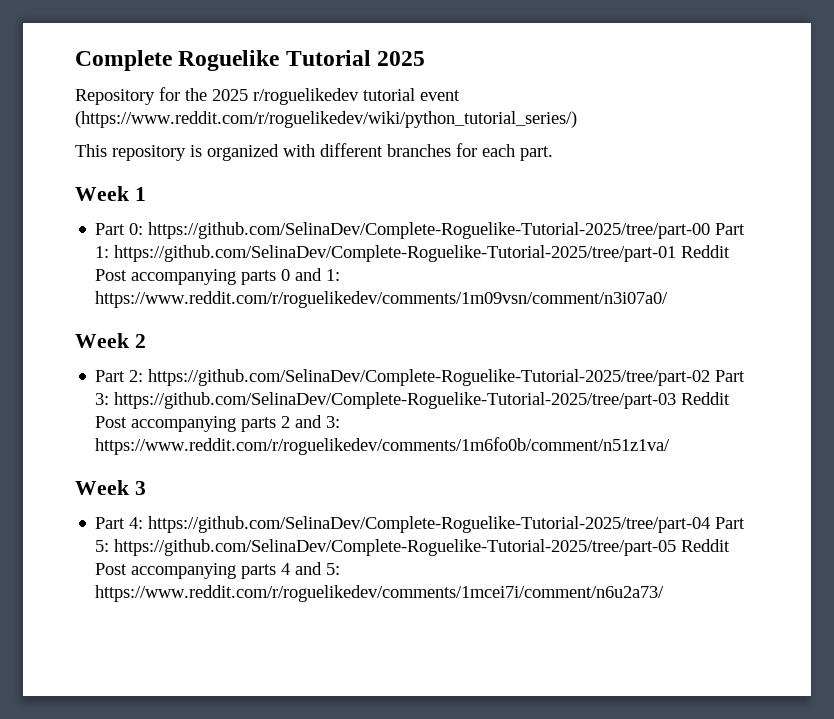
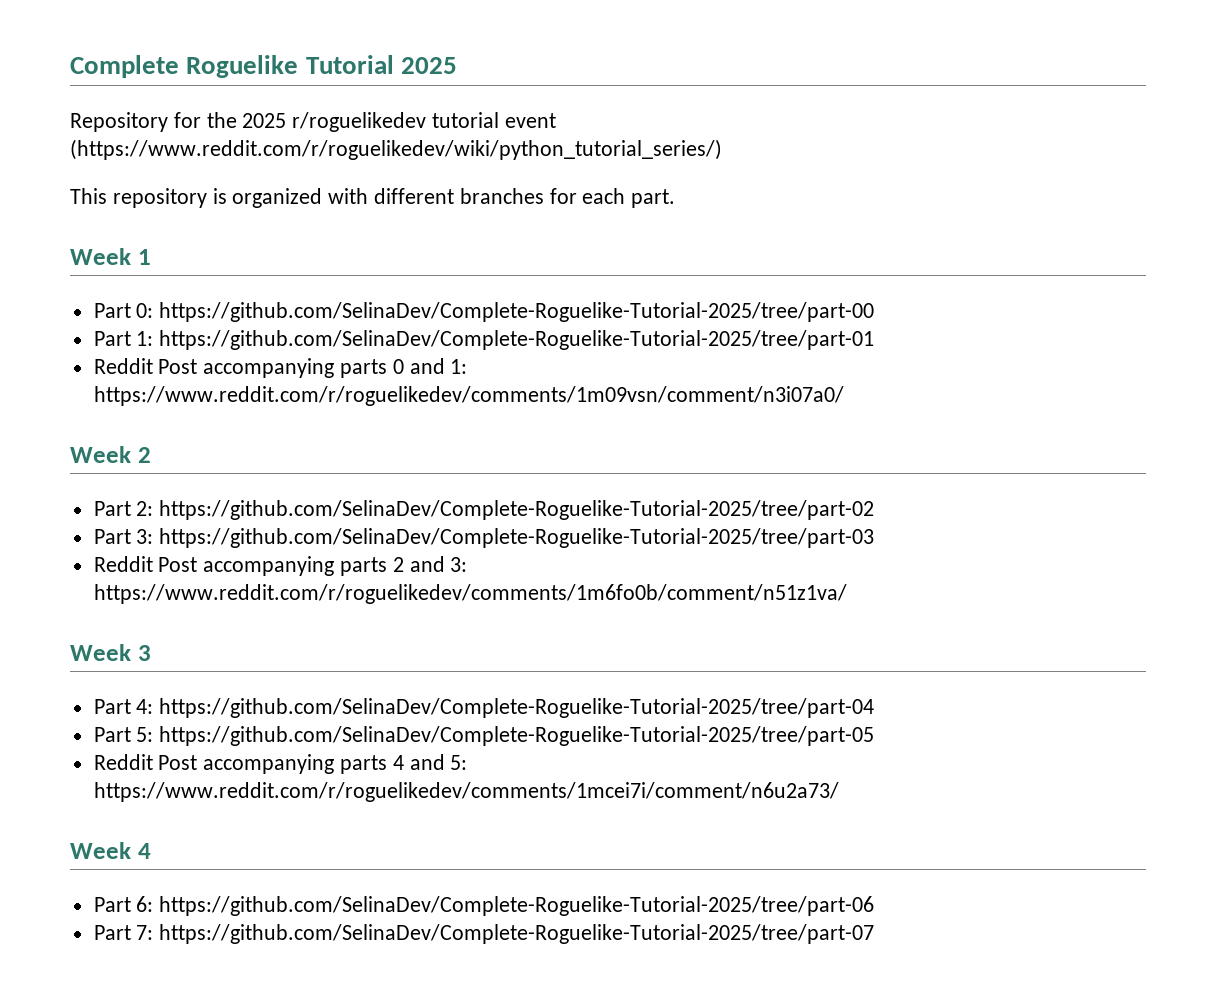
- Part 0: https://github.com/SelinaDev/Complete-Roguelike-Tutorial-2025/tree/part-00 Part 1: https://github.com/SelinaDev/Complete-Roguelike-Tutorial-2025/tree/part-01 Reddit Post accompanying parts 0 and 1: https://www.reddit.com/r/roguelikedev/comments/1m09vsn/comment/n3i07a0/
+ Part 0: https://github.com/SelinaDev/Complete-Roguelike-Tutorial-2025/tree/part-00
+ Part 1: https://github.com/SelinaDev/Complete-Roguelike-Tutorial-2025/tree/part-01
+ Reddit Post accompanying parts 0 and 1: https://www.reddit.com/r/roguelikedev/comments/1m09vsn/comment/n3i07a0/
- Part 2: https://github.com/SelinaDev/Complete-Roguelike-Tutorial-2025/tree/part-02 Part 3: https://github.com/SelinaDev/Complete-Roguelike-Tutorial-2025/tree/part-03 Reddit Post accompanying parts 2 and 3: https://www.reddit.com/r/roguelikedev/comments/1m6fo0b/comment/n51z1va/
+ Part 2: https://github.com/SelinaDev/Complete-Roguelike-Tutorial-2025/tree/part-02
+ Part 3: https://github.com/SelinaDev/Complete-Roguelike-Tutorial-2025/tree/part-03
+ Reddit Post accompanying parts 2 and 3: https://www.reddit.com/r/roguelikedev/comments/1m6fo0b/comment/n51z1va/
- Part 4: https://github.com/SelinaDev/Complete-Roguelike-Tutorial-2025/tree/part-04 Part 5: https://github.com/SelinaDev/Complete-Roguelike-Tutorial-2025/tree/part-05 Reddit Post accompanying parts 4 and 5: https://www.reddit.com/r/roguelikedev/comments/1mcei7i/comment/n6u2a73/
+ Part 4: https://github.com/SelinaDev/Complete-Roguelike-Tutorial-2025/tree/part-04
+ Part 5: https://github.com/SelinaDev/Complete-Roguelike-Tutorial-2025/tree/part-05
+ Reddit Post accompanying parts 4 and 5: https://www.reddit.com/r/roguelikedev/comments/1mcei7i/comment/n6u2a73/
+ Week 4
+ Part 6: https://github.com/SelinaDev/Complete-Roguelike-Tutorial-2025/tree/part-06
+ Part 7: https://github.com/SelinaDev/Complete-Roguelike-Tutorial-2025/tree/part-07

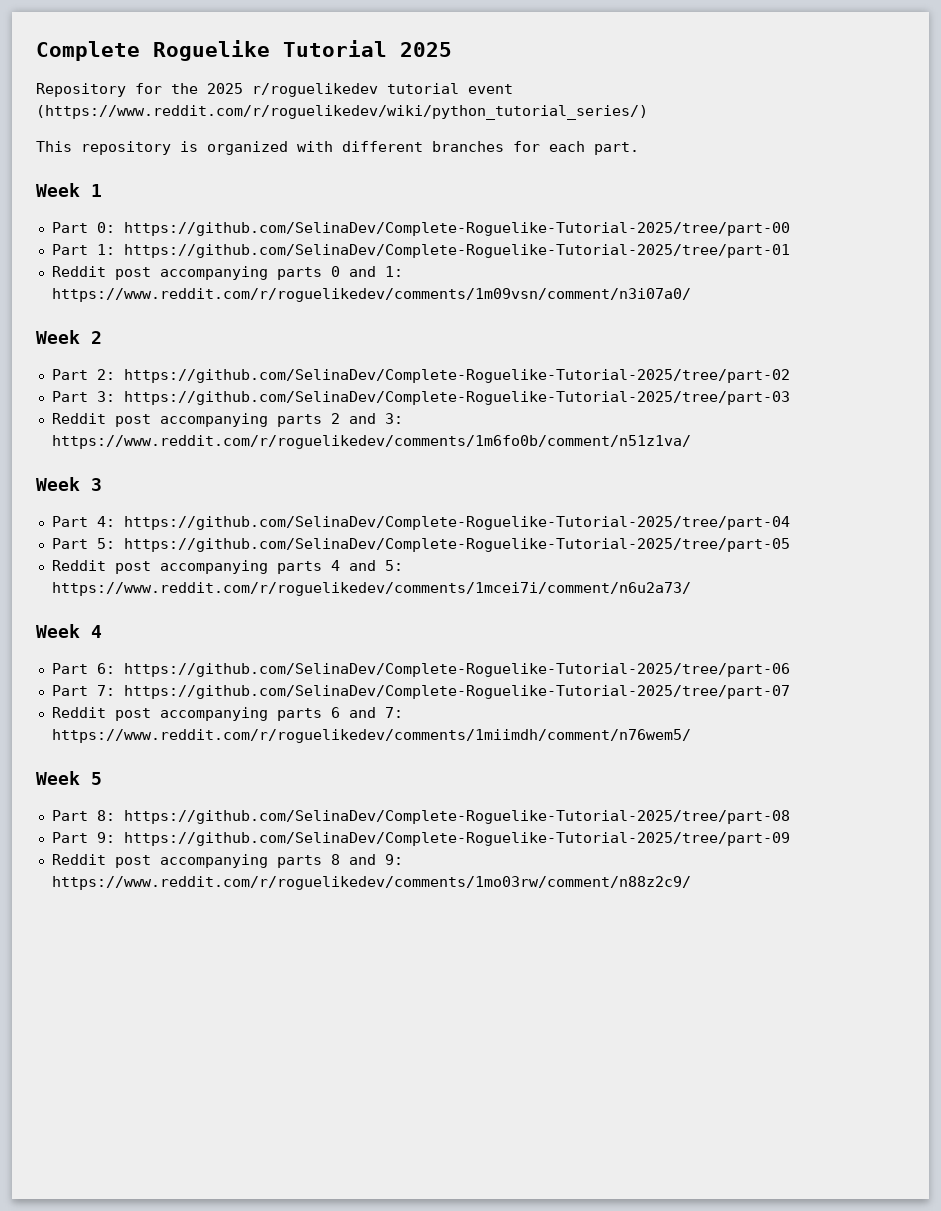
- Reddit Post accompanying parts 0 and 1: https://www.reddit.com/r/roguelikedev/comments/1m09vsn/comment/n3i07a0/
+ Reddit post accompanying parts 0 and 1: https://www.reddit.com/r/roguelikedev/comments/1m09vsn/comment/n3i07a0/
- Reddit Post accompanying parts 2 and 3: https://www.reddit.com/r/roguelikedev/comments/1m6fo0b/comment/n51z1va/
+ Reddit post accompanying parts 2 and 3: https://www.reddit.com/r/roguelikedev/comments/1m6fo0b/comment/n51z1va/
- Reddit Post accompanying parts 4 and 5: https://www.reddit.com/r/roguelikedev/comments/1mcei7i/comment/n6u2a73/
+ Reddit post accompanying parts 4 and 5: https://www.reddit.com/r/roguelikedev/comments/1mcei7i/comment/n6u2a73/
+ Reddit post accompanying parts 6 and 7: https://www.reddit.com/r/roguelikedev/comments/1miimdh/comment/n76wem5/
+ Week 5
+ Part 8: https://github.com/SelinaDev/Complete-Roguelike-Tutorial-2025/tree/part-08
+ Part 9: https://github.com/SelinaDev/Complete-Roguelike-Tutorial-2025/tree/part-09
+ Reddit post accompanying parts 8 and 9: https://www.reddit.com/r/roguelikedev/comments/1mo03rw/comment/n88z2c9/

